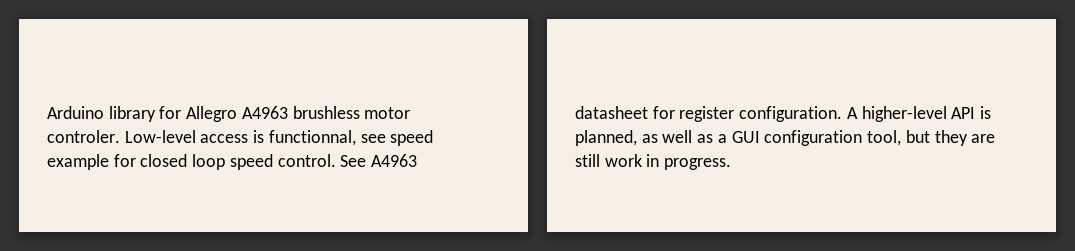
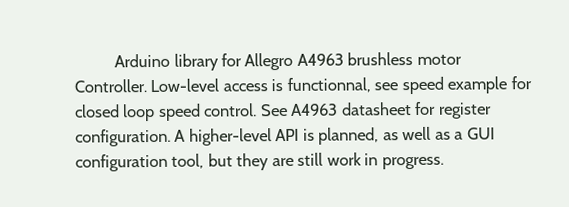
- Arduino library for Allegro A4963 brushless motor controler.
+ Arduino library for Allegro A4963 brushless motor Controller.

